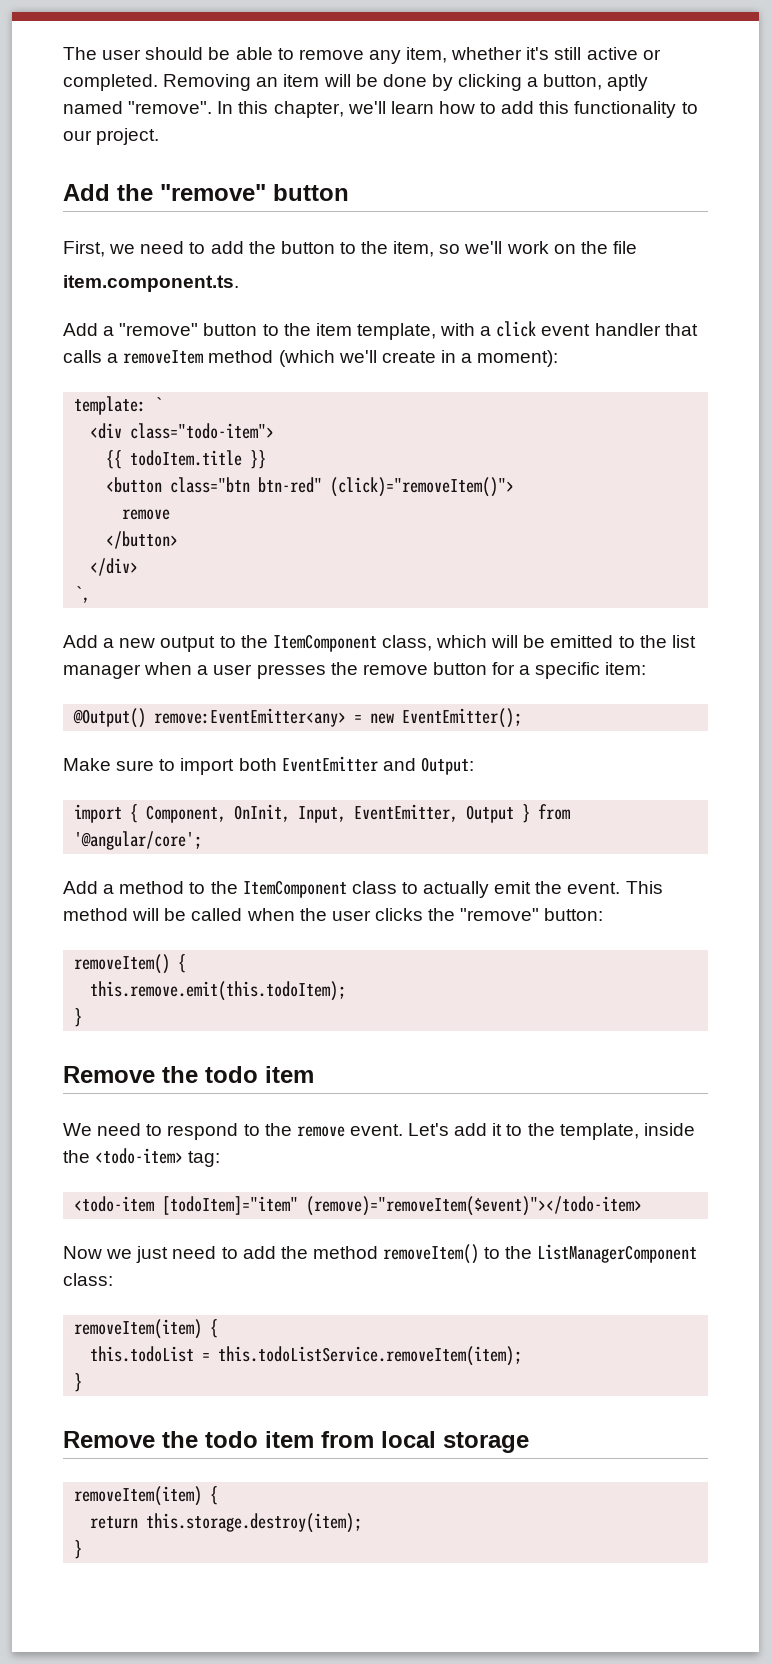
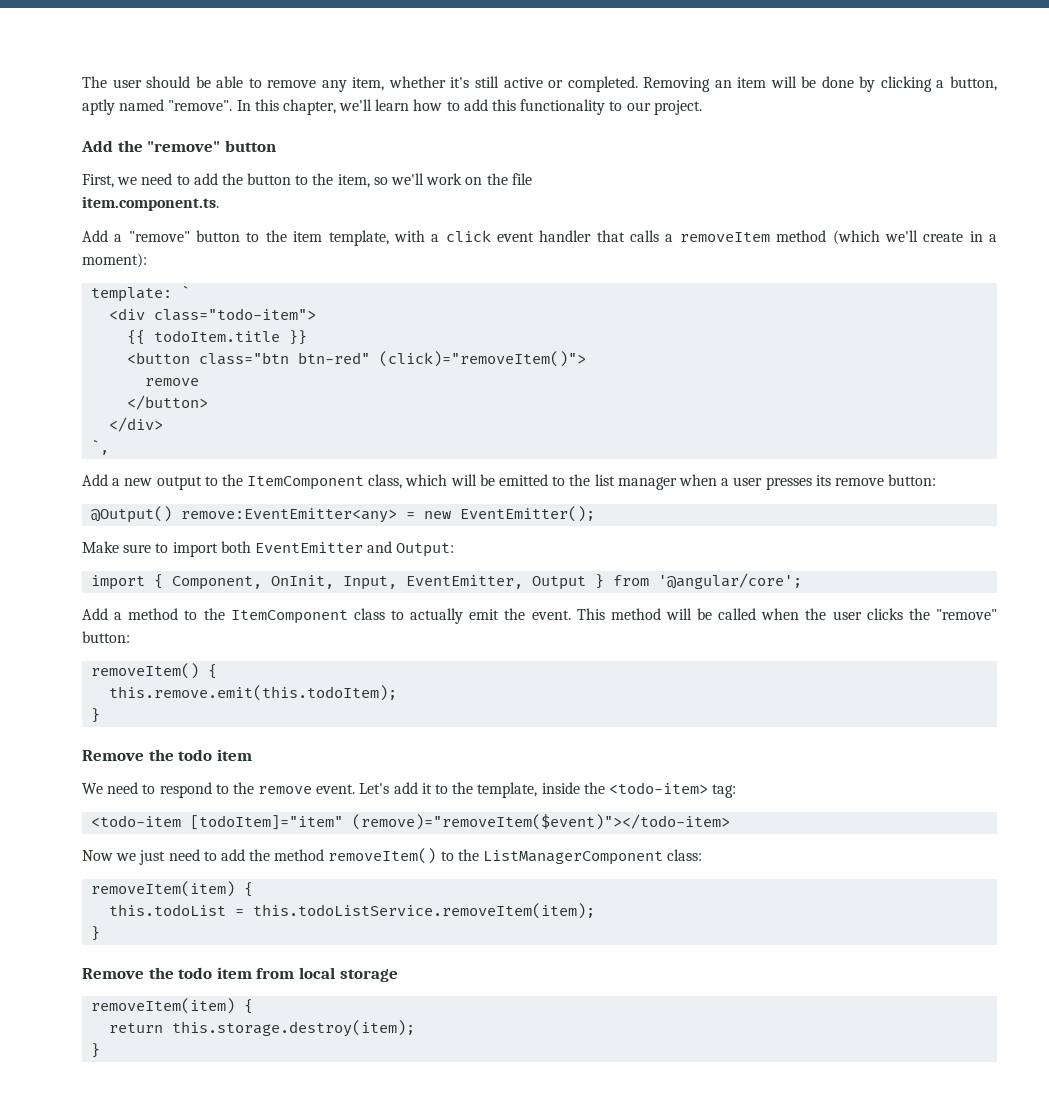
- Add a new output to the ItemComponent class, which will be emitted to the list manager when a user presses the remove button for a specific item:
+ Add a new output to the ItemComponent class, which will be emitted to the list manager when a user presses its remove button:

